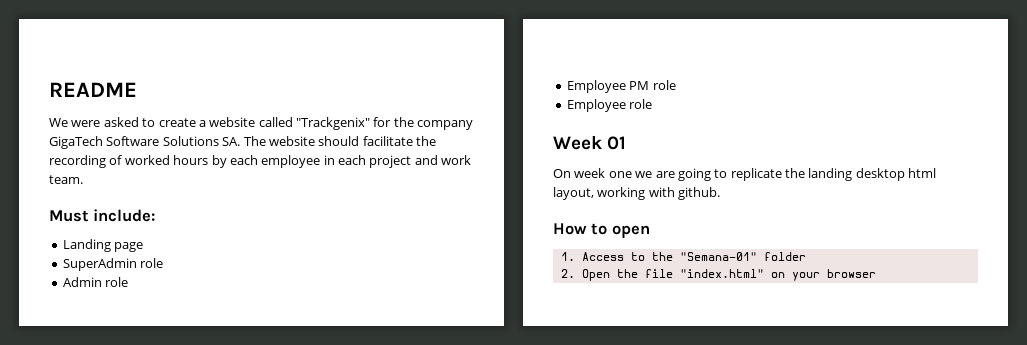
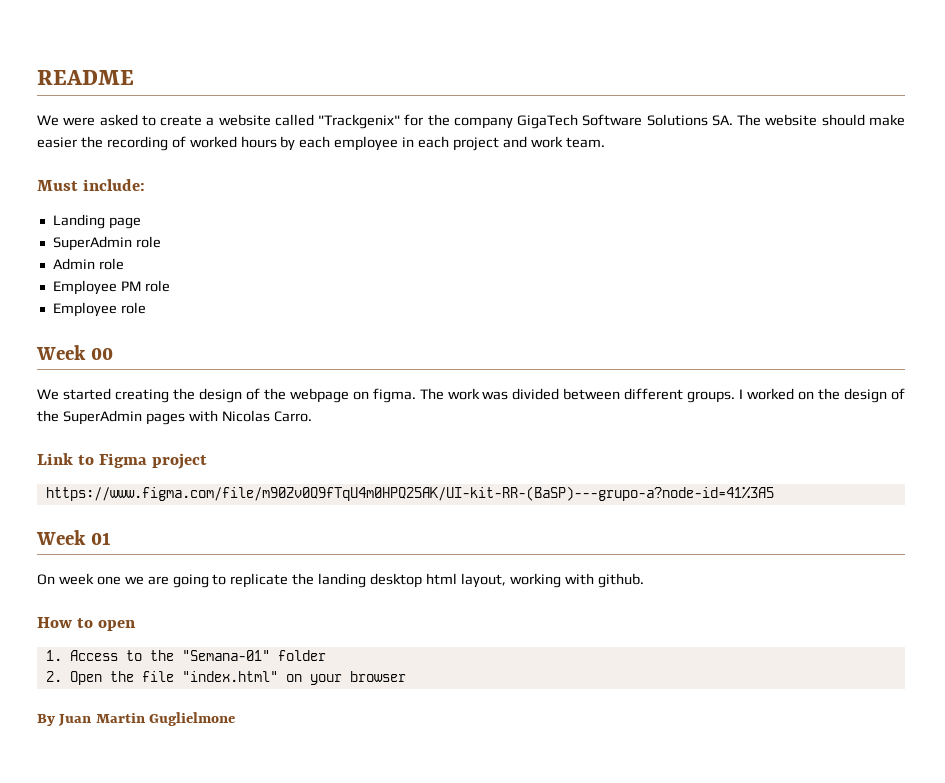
- We were asked to create a website called "Trackgenix" for the company GigaTech Software Solutions SA. The website should facilitate the recording of worked hours by each employee in each project and work team.
+ We were asked to create a website called "Trackgenix" for the company GigaTech Software Solutions SA. The website should make easier the recording of worked hours by each employee in each project and work team.
+ Week 00
+ We started creating the design of the webpage on figma. The work was divided between different groups. I worked on the design of the SuperAdmin pages with Nicolas Carro.
+ Link to Figma project
+ https://www.figma.com/file/m90Zv0Q9fTqU4m0HPQ25AK/UI-kit-RR-(BaSP)---grupo-a?node-id=41%3A5
+ By Juan Martin Guglielmone

